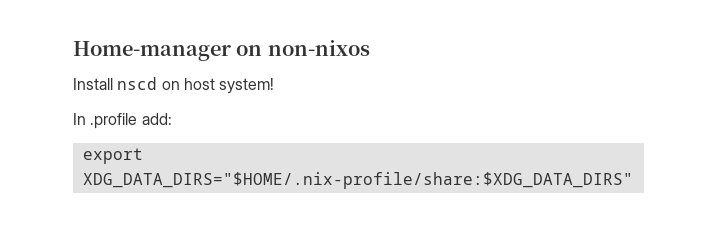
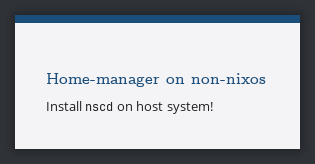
- In .profile add:
- export XDG_DATA_DIRS="$HOME/.nix-profile/share:$XDG_DATA_DIRS"

